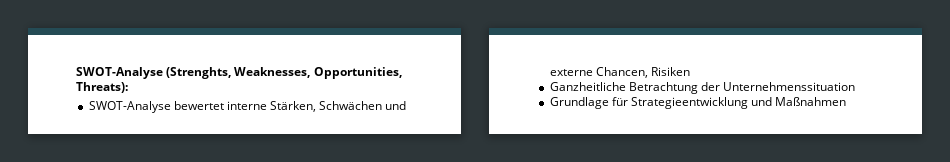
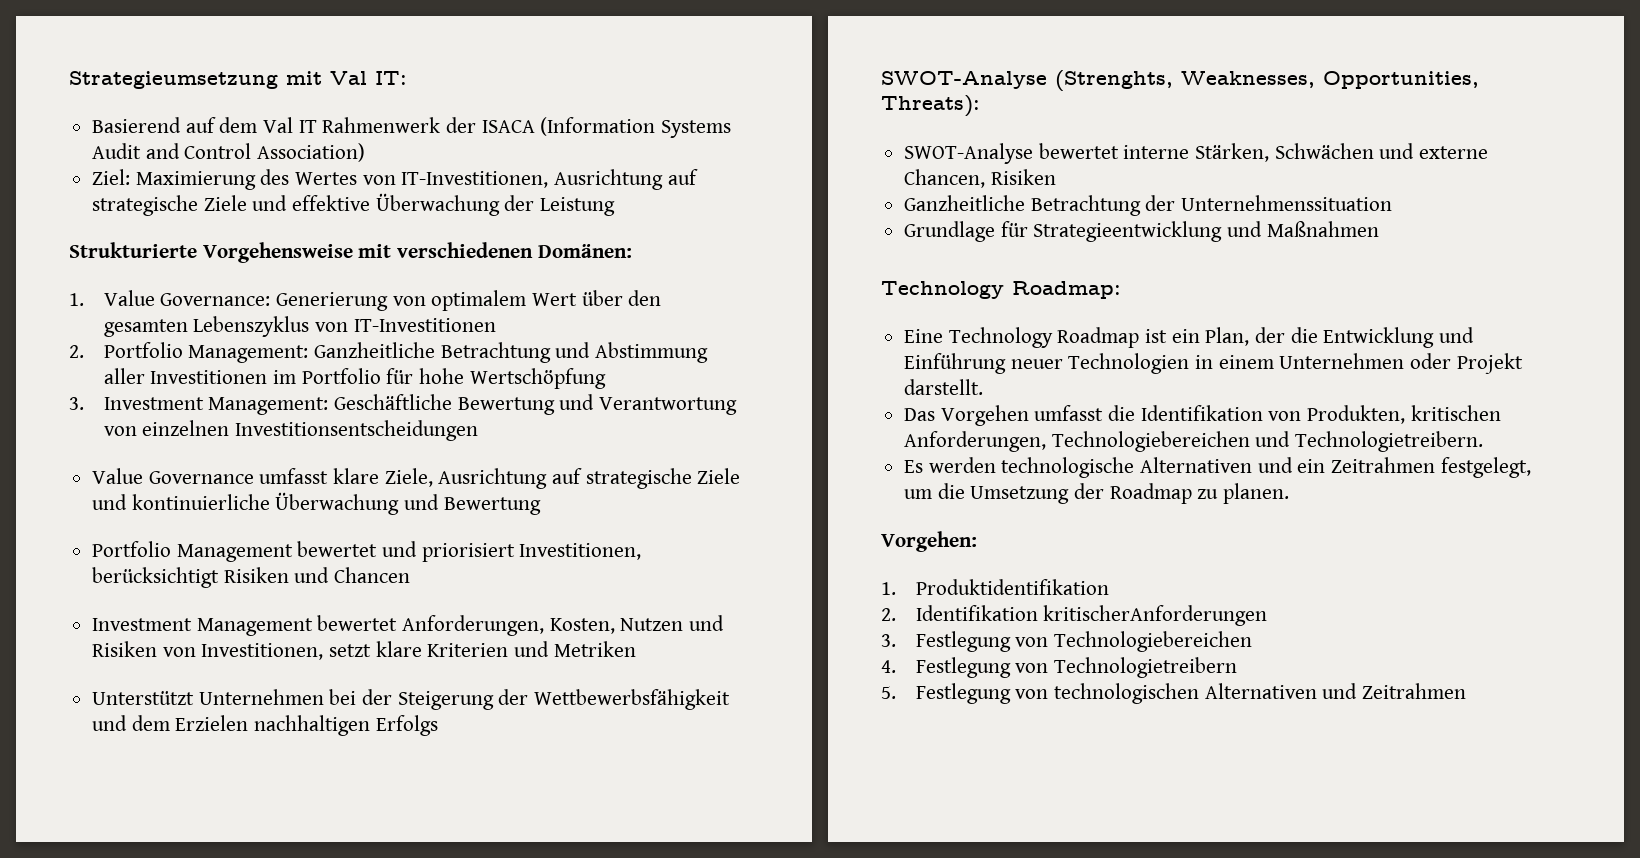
+ Strategieumsetzung mit Val IT:
+ Basierend auf dem Val IT Rahmenwerk der ISACA (Information Systems Audit and Control Association)
+ Ziel: Maximierung des Wertes von IT-Investitionen, Ausrichtung auf strategische Ziele und effektive Überwachung der Leistung
+ Strukturierte Vorgehensweise mit verschiedenen Domänen:
+ 1. Value Governance: Generierung von optimalem Wert über den gesamten Lebenszyklus von IT-Investitionen
+ 2. Portfolio Management: Ganzheitliche Betrachtung und Abstimmung aller Investitionen im Portfolio für hohe Wertschöpfung
+ 3. Investment Management: Geschäftliche Bewertung und Verantwortung von einzelnen Investitionsentscheidungen
+ Value Governance umfasst klare Ziele, Ausrichtung auf strategische Ziele und kontinuierliche Überwachung und Bewertung
+ Portfolio Management bewertet und priorisiert Investitionen, berücksichtigt Risiken und Chancen
+ Investment Management bewertet Anforderungen, Kosten, Nutzen und Risiken von Investitionen, setzt klare Kriterien und Metriken
+ Unterstützt Unternehmen bei der Steigerung der Wettbewerbsfähigkeit und dem Erzielen nachhaltigen Erfolgs
+ Technology Roadmap:
+ Eine Technology Roadmap ist ein Plan, der die Entwicklung und Einführung neuer Technologien in einem Unternehmen oder Projekt darstellt.
+ Das Vorgehen umfasst die Identifikation von Produkten, kritischen Anforderungen, Technologiebereichen und Technologietreibern.
+ Es werden technologische Alternativen und ein Zeitrahmen festgelegt, um die Umsetzung der Roadmap zu planen.
+ Vorgehen:
+ 1. Produktidentifikation
+ 2. Identifikation kritischerAnforderungen
+ 3. Festlegung von Technologiebereichen
+ 4. Festlegung von Technologietreibern
+ 5. Festlegung von technologischen Alternativen und Zeitrahmen

